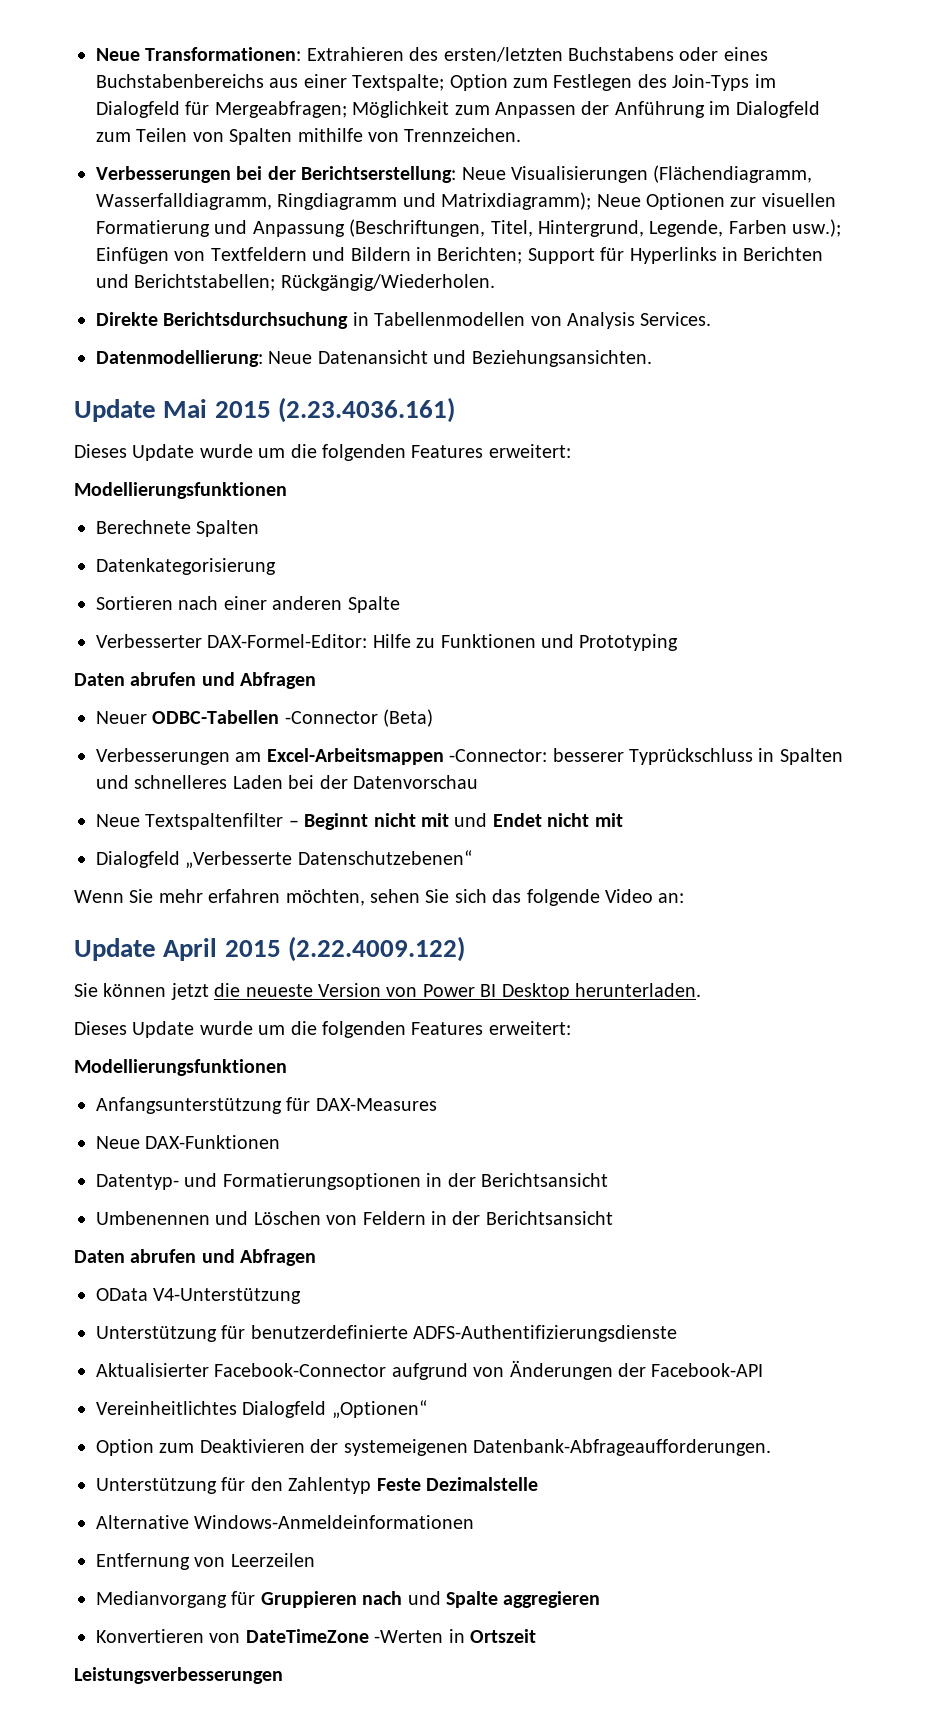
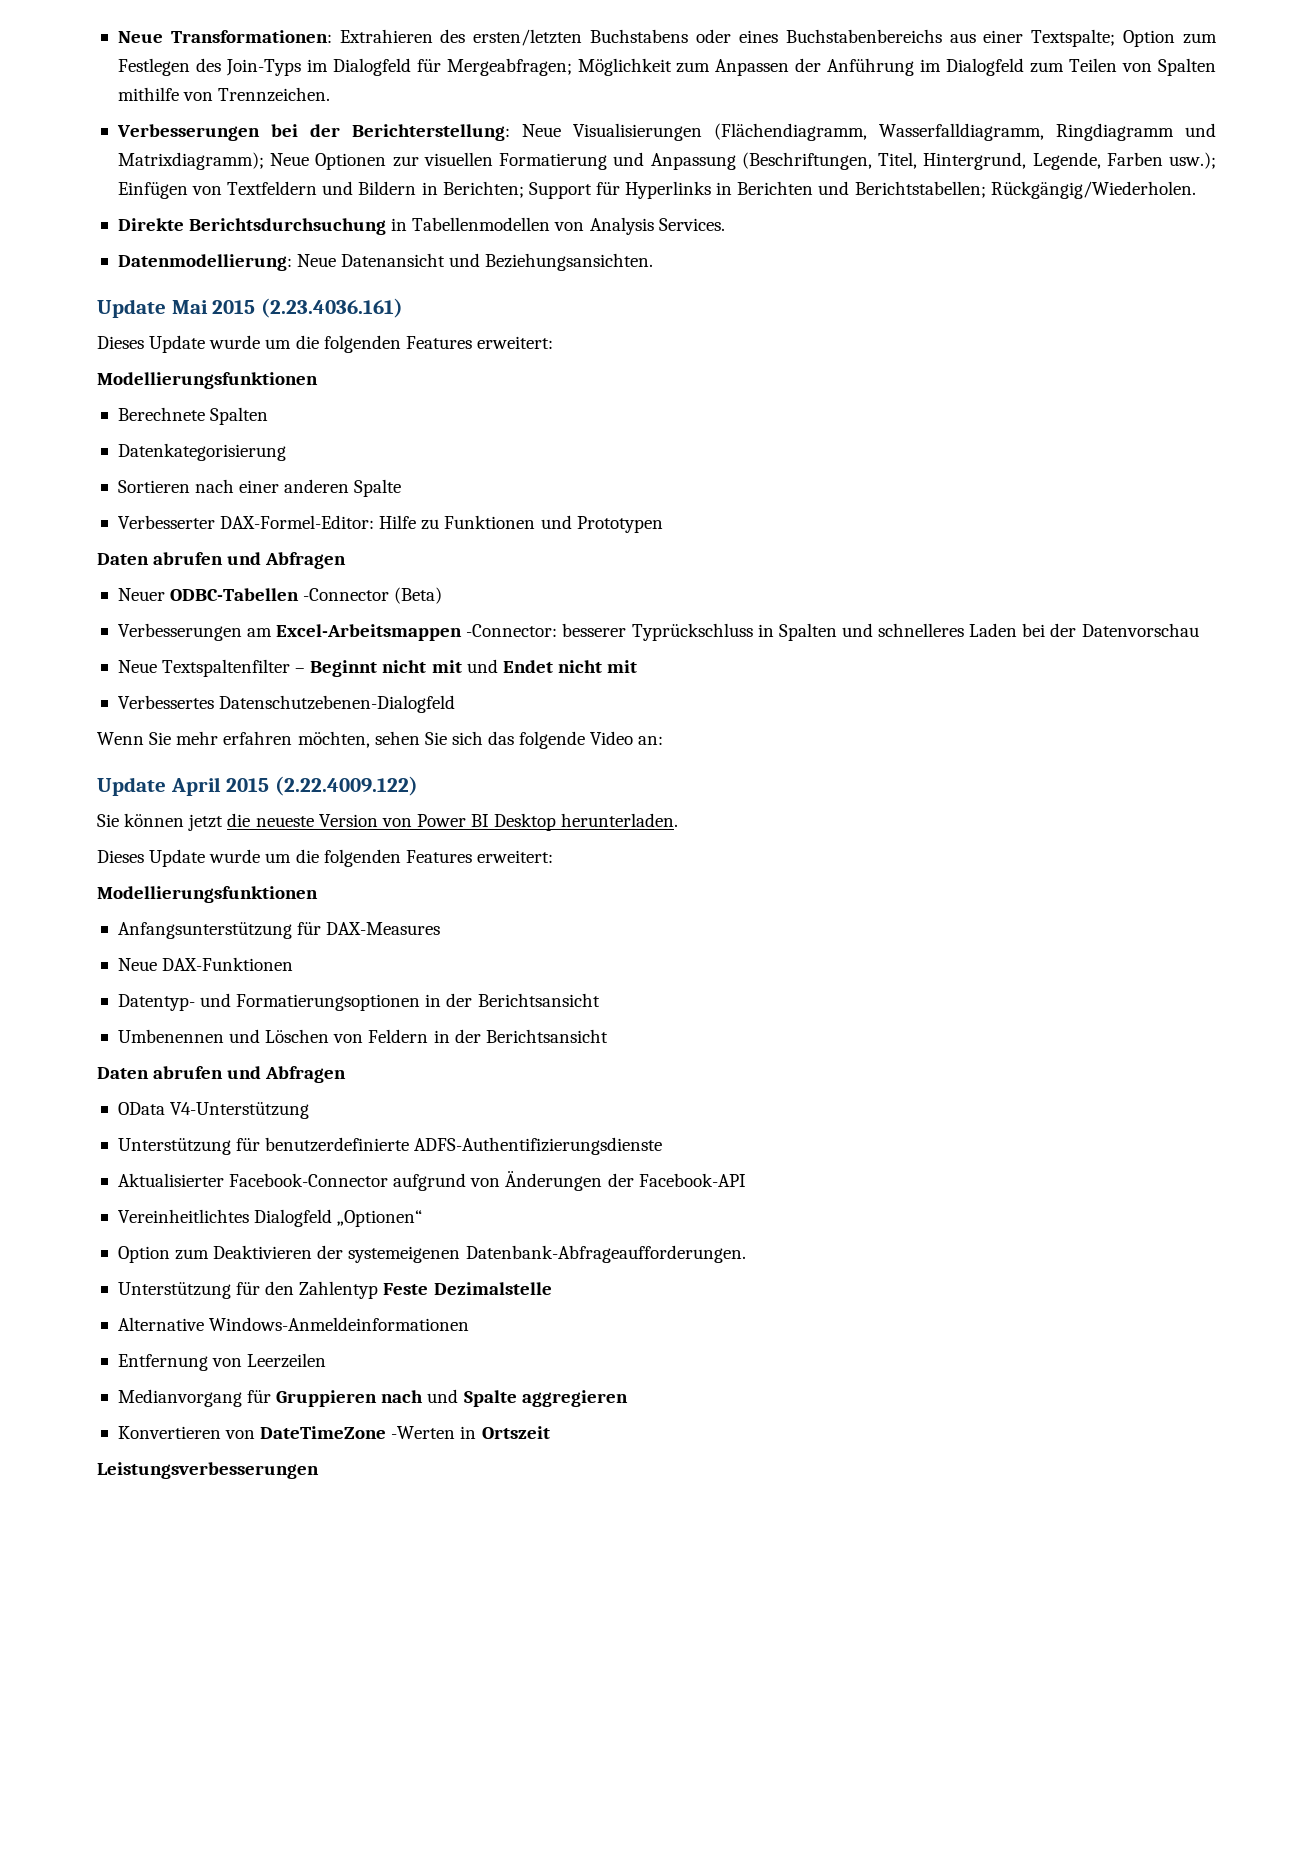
- Verbesserungen bei der Berichtserstellung: Neue Visualisierungen (Flächendiagramm, Wasserfalldiagramm, Ringdiagramm und Matrixdiagramm); Neue Optionen zur visuellen Formatierung und Anpassung (Beschriftungen, Titel, Hintergrund, Legende, Farben usw.); Einfügen von Textfeldern und Bildern in Berichten; Support für Hyperlinks in Berichten und Berichtstabellen; Rückgängig/Wiederholen.
+ Verbesserungen bei der Berichterstellung: Neue Visualisierungen (Flächendiagramm, Wasserfalldiagramm, Ringdiagramm und Matrixdiagramm); Neue Optionen zur visuellen Formatierung und Anpassung (Beschriftungen, Titel, Hintergrund, Legende, Farben usw.); Einfügen von Textfeldern und Bildern in Berichten; Support für Hyperlinks in Berichten und Berichtstabellen; Rückgängig/Wiederholen.
- Verbesserter DAX-Formel-Editor: Hilfe zu Funktionen und Prototyping
+ Verbesserter DAX-Formel-Editor: Hilfe zu Funktionen und Prototypen
- Dialogfeld „Verbesserte Datenschutzebenen“
+ Verbessertes Datenschutzebenen-Dialogfeld

